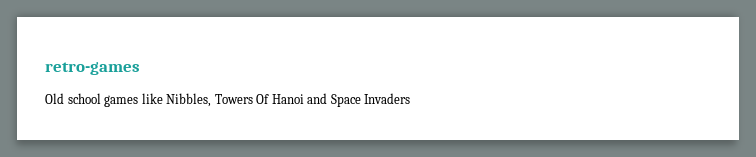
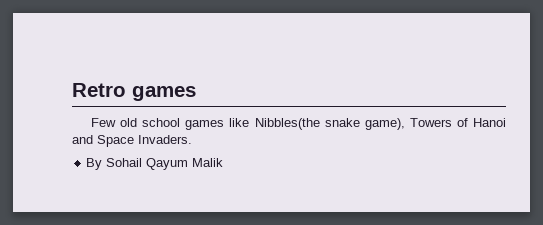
- retro-games
- Old school games like Nibbles, Towers Of Hanoi and Space Invaders
+ Retro games
+ Few old school games like Nibbles(the snake game), Towers of Hanoi and Space Invaders.
+ By Sohail Qayum Malik

